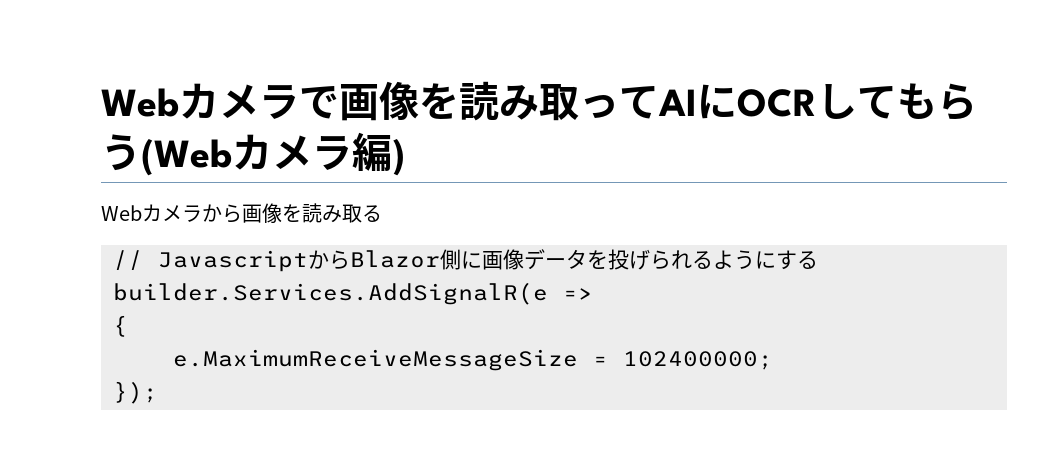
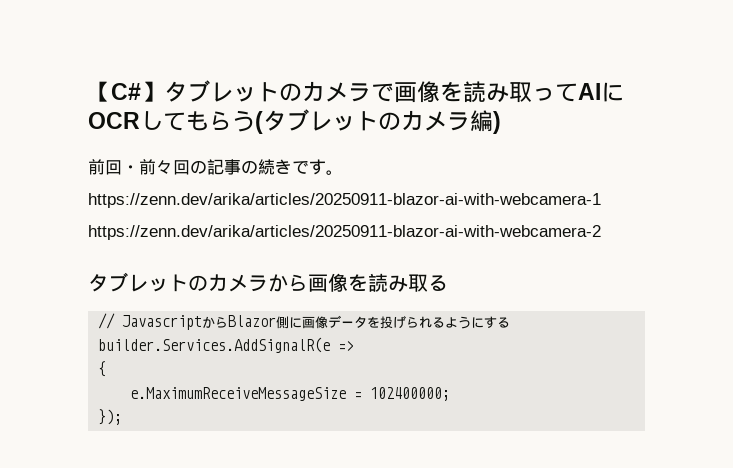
- Webカメラで画像を読み取ってAIにOCRしてもらう(Webカメラ編)
+ 【C#】タブレットのカメラで画像を読み取ってAIにOCRしてもらう(タブレットのカメラ編)
- Webカメラから画像を読み取る
+ 前回・前々回の記事の続きです。https://zenn.dev/arika/articles/20250911-blazor-ai-with-webcamera-1 https://zenn.dev/arika/articles/20250911-blazor-ai-with-webcamera-2
+ タブレットのカメラから画像を読み取る

